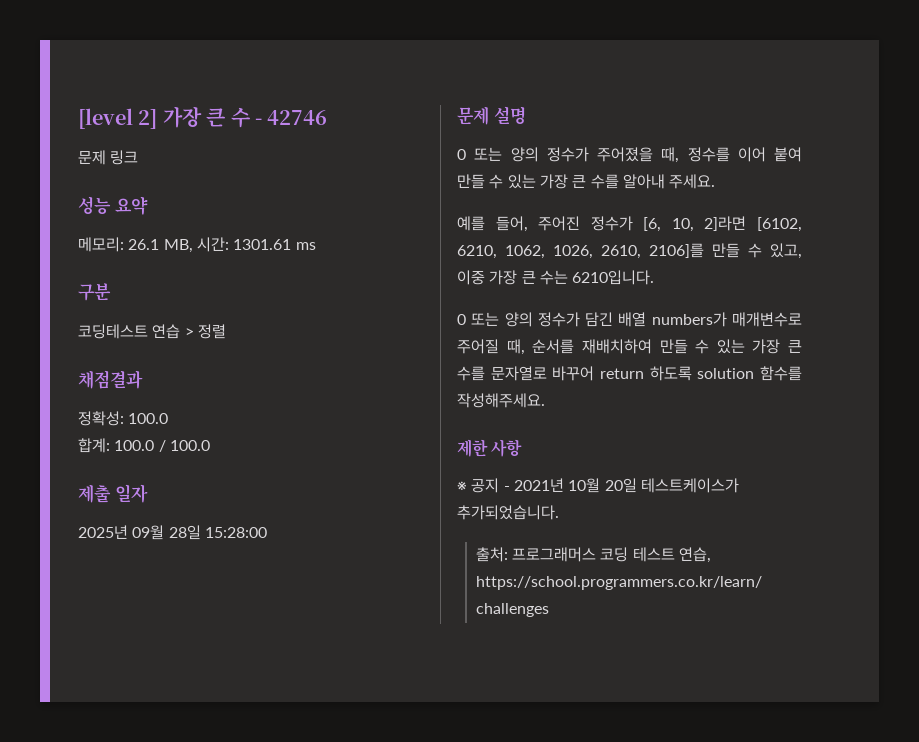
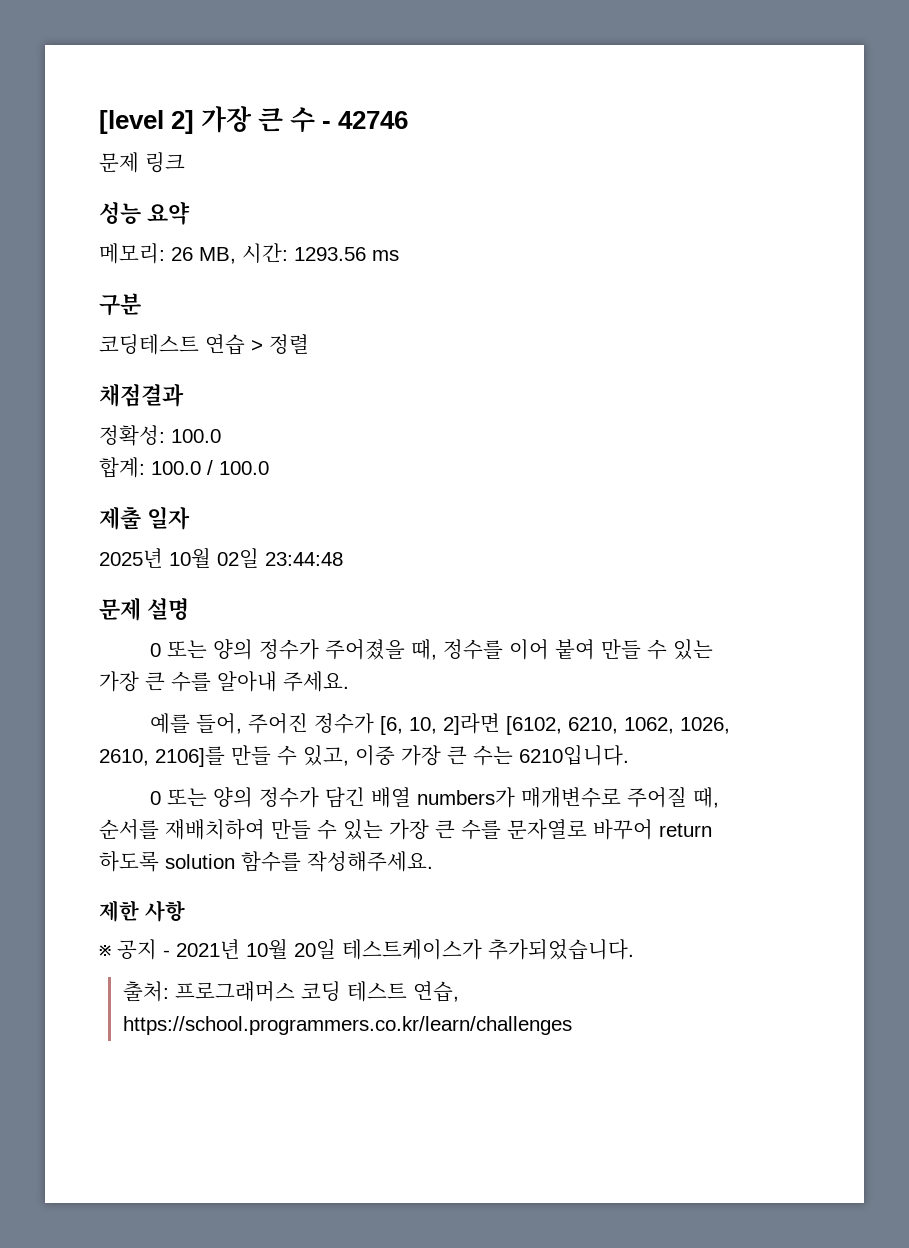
- 메모리: 26.1 MB, 시간: 1301.61 ms
+ 메모리: 26 MB, 시간: 1293.56 ms
- 2025년 09월 28일 15:28:00
+ 2025년 10월 02일 23:44:48

